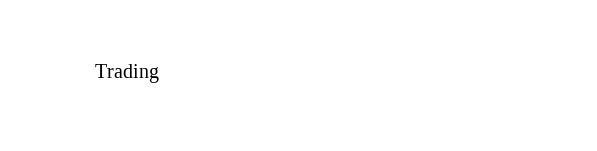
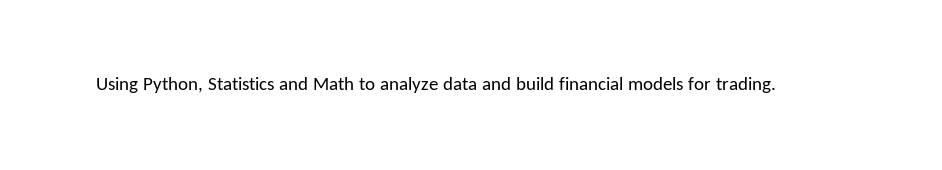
- Trading
+ Using Python, Statistics and Math to analyze data and build financial models for trading.

